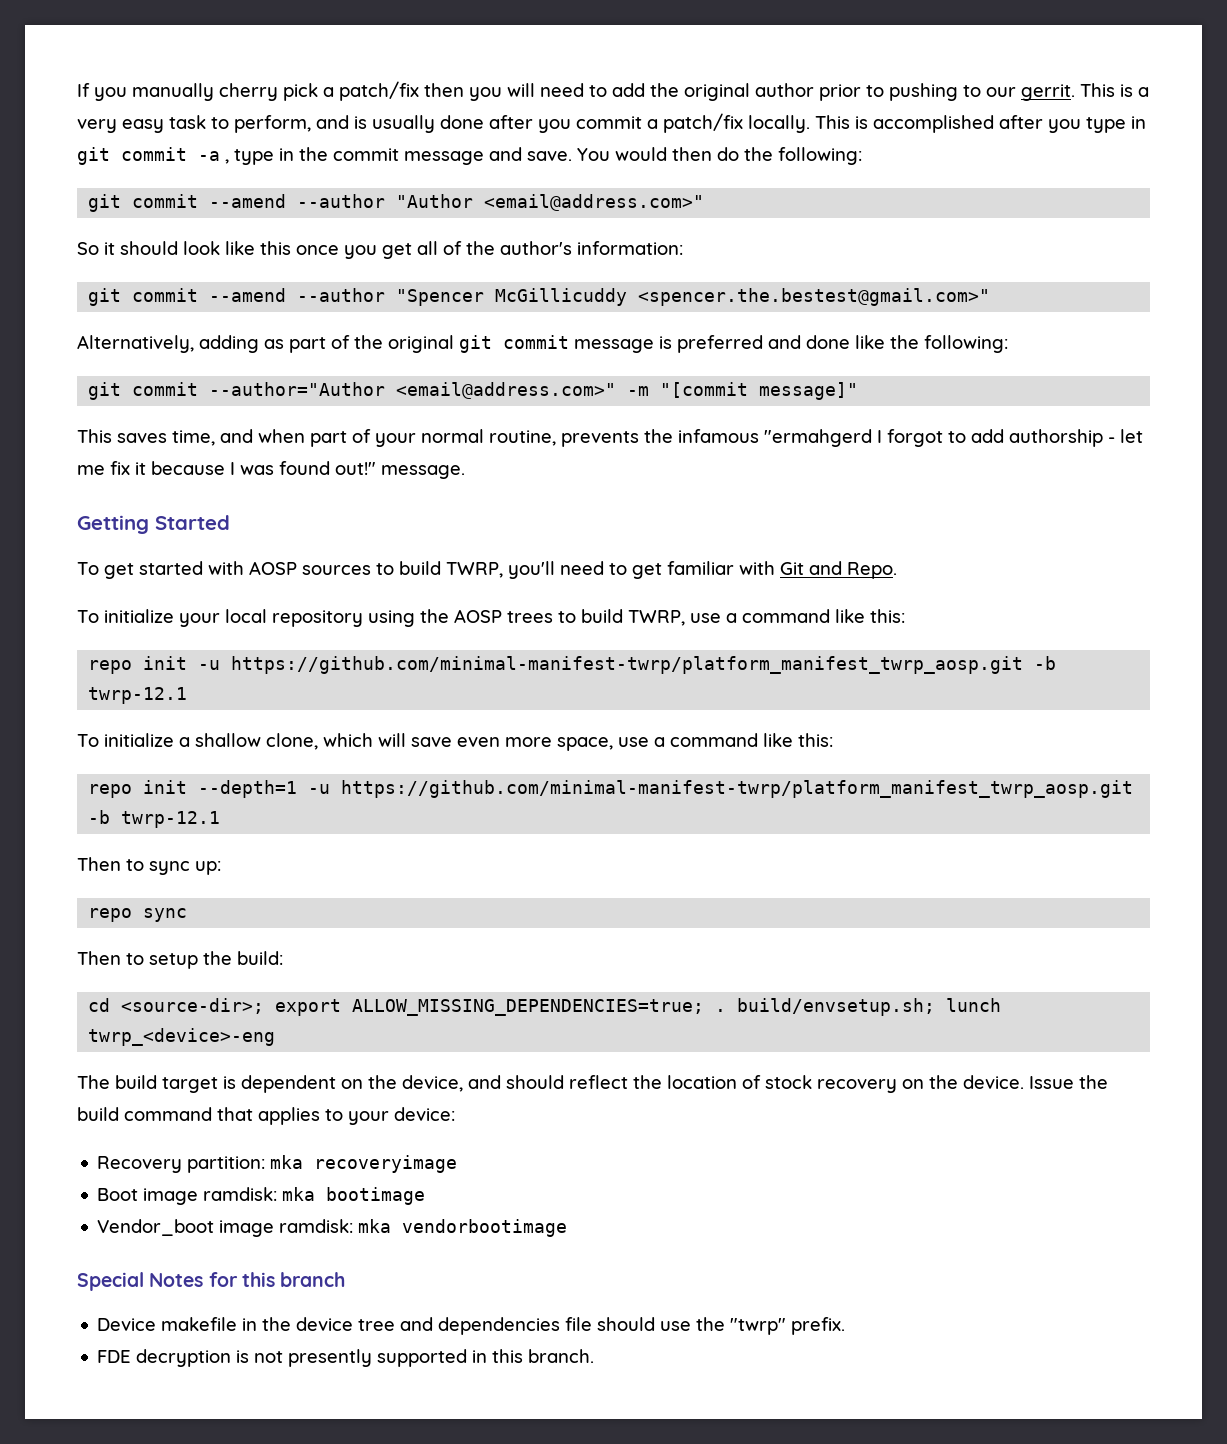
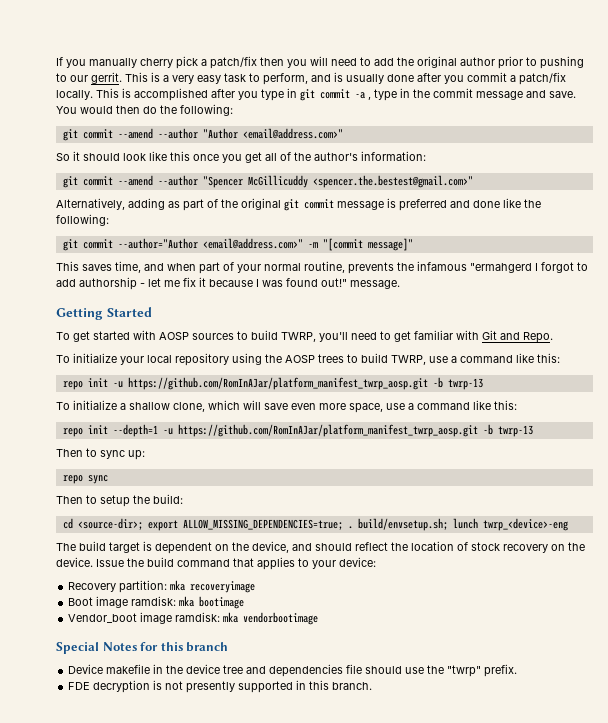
- repo init -u https://github.com/minimal-manifest-twrp/platform_manifest_twrp_aosp.git -b twrp-12.1
+ repo init -u https://github.com/RomInAJar/platform_manifest_twrp_aosp.git -b twrp-13
- repo init --depth=1 -u https://github.com/minimal-manifest-twrp/platform_manifest_twrp_aosp.git -b twrp-12.1
+ repo init --depth=1 -u https://github.com/RomInAJar/platform_manifest_twrp_aosp.git -b twrp-13

